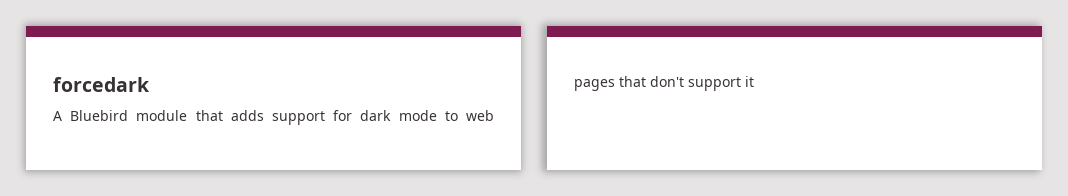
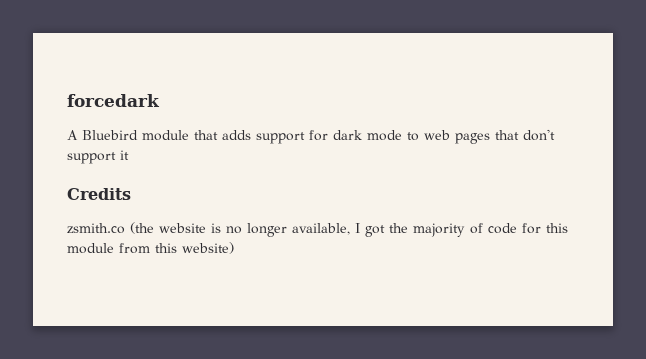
+ Credits
+ zsmith.co (the website is no longer available, I got the majority of code for this module from this website)

